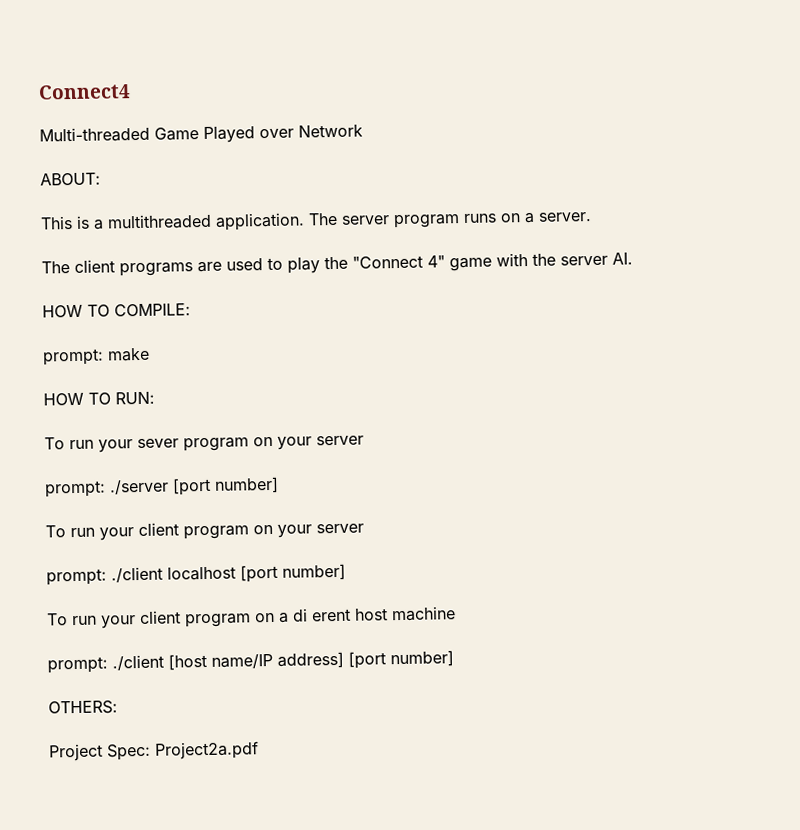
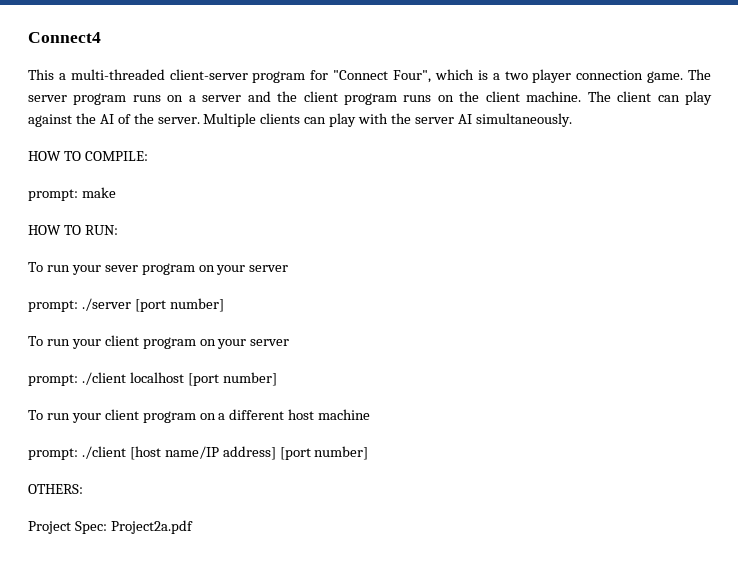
- Multi-threaded Game Played over Network
- ABOUT:
- This is a multithreaded application.
+ This a multi-threaded client-server program for "Connect Four", which is a two player connection game.
- The server program runs on a server.
- The client programs are used to play the "Connect 4" game with the server AI.
+ The server program runs on a server and the client program runs on the client machine. The client can play against the AI of the server. Multiple clients can play with the server AI simultaneously.
- To run your client program on a di erent host machine
+ To run your client program on a different host machine

